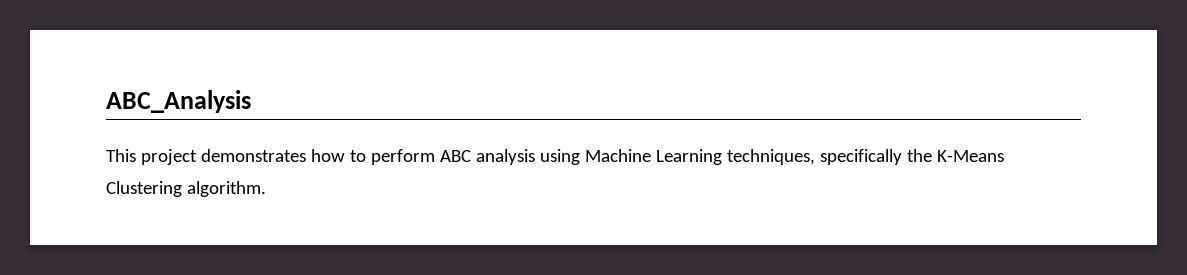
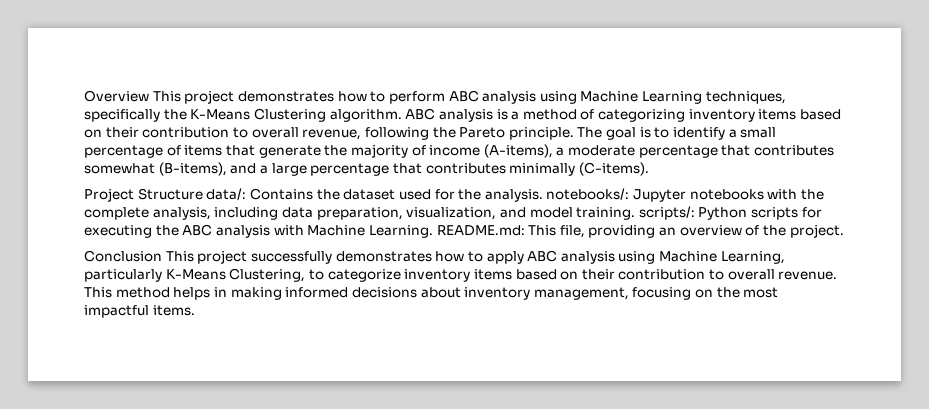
- ABC_Analysis
- This project demonstrates how to perform ABC analysis using Machine Learning techniques, specifically the K-Means Clustering algorithm.
+ Overview This project demonstrates how to perform ABC analysis using Machine Learning techniques, specifically the K-Means Clustering algorithm.
+ ABC analysis is a method of categorizing inventory items based on their contribution to overall revenue, following the Pareto principle. The goal is to identify a small percentage of items that generate the majority of income (A-items), a moderate percentage that contributes somewhat (B-items), and a large percentage that contributes minimally (C-items).
+ Project Structure data/: Contains the dataset used for the analysis. notebooks/: Jupyter notebooks with the complete analysis, including data preparation, visualization, and model training. scripts/: Python scripts for executing the ABC analysis with Machine Learning. README.md: This file, providing an overview of the project.
+ Conclusion This project successfully demonstrates how to apply ABC analysis using Machine Learning, particularly K-Means Clustering, to categorize inventory items based on their contribution to overall revenue. This method helps in making informed decisions about inventory management, focusing on the most impactful items.

